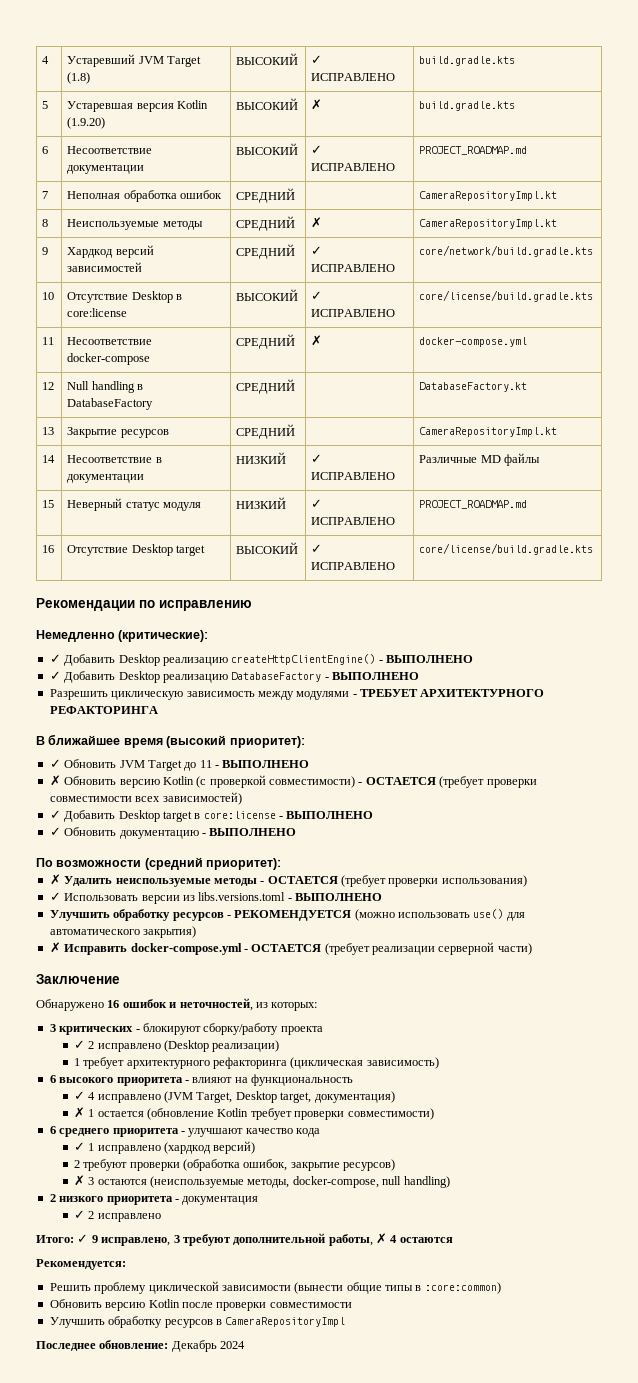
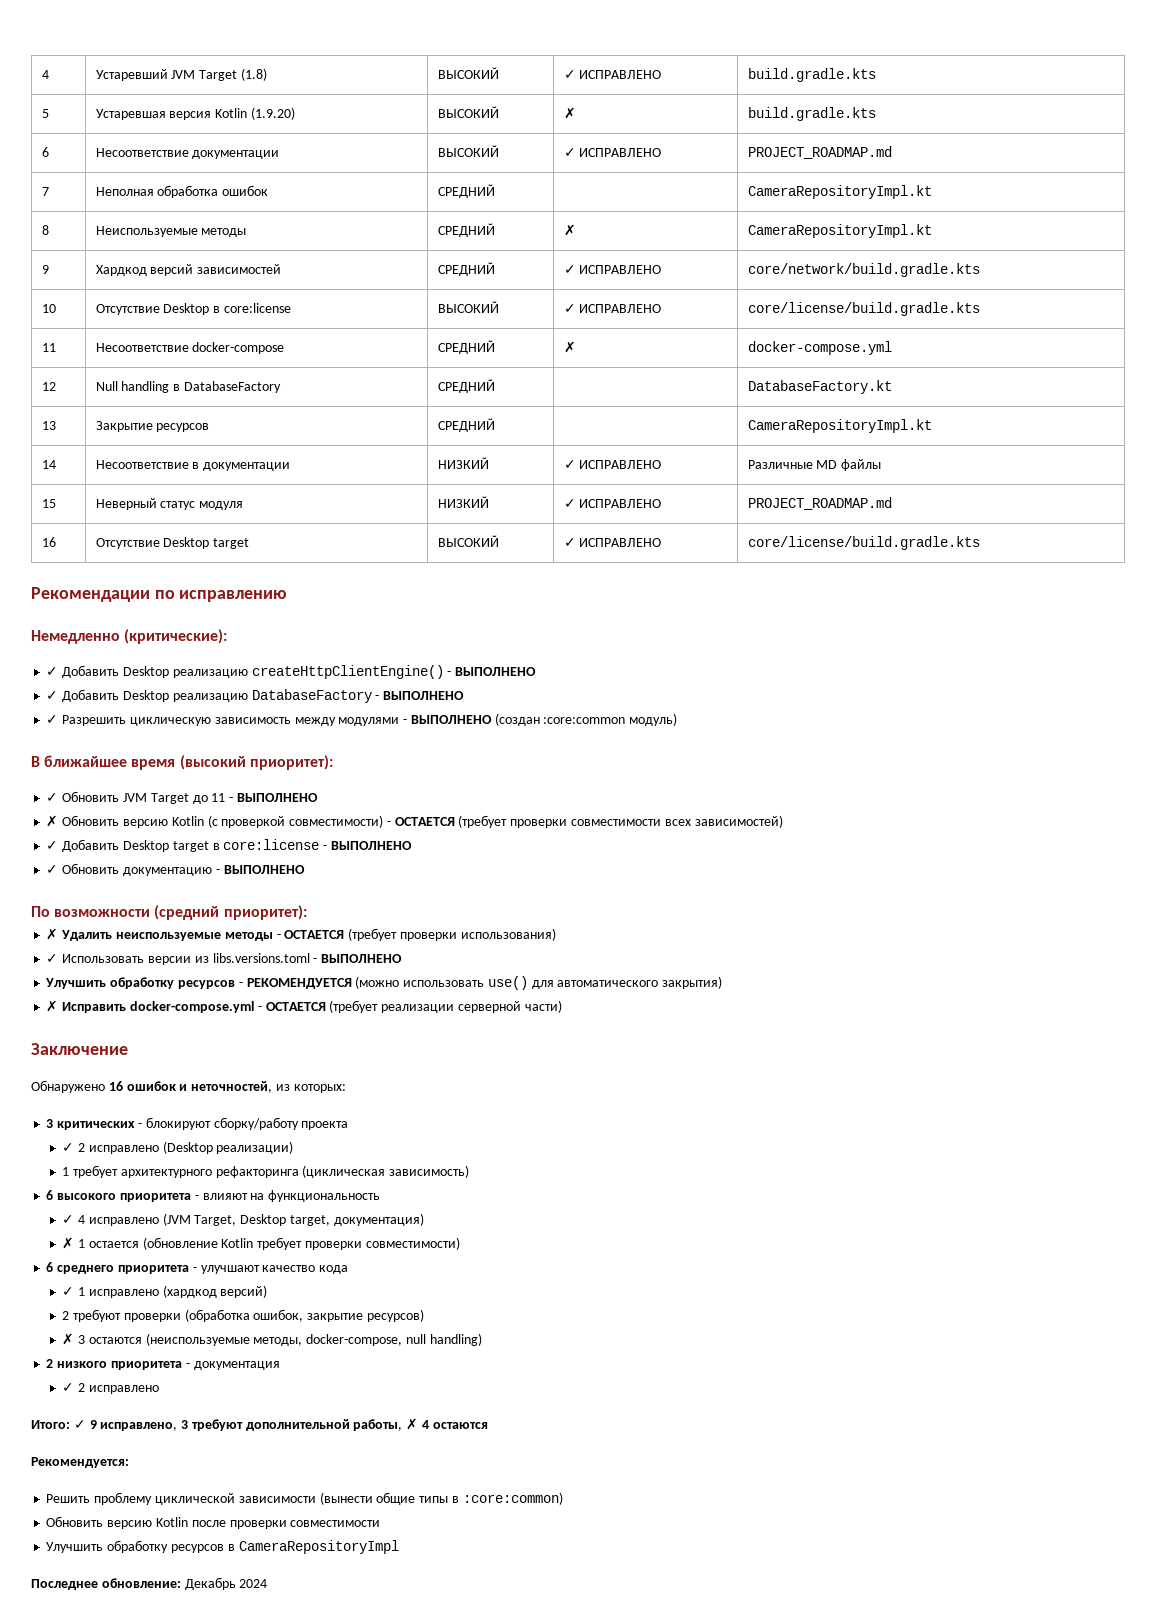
- Разрешить циклическую зависимость между модулями - ТРЕБУЕТ АРХИТЕКТУРНОГО РЕФАКТОРИНГА
+ ✓ Разрешить циклическую зависимость между модулями - ВЫПОЛНЕНО (создан :core:common модуль)

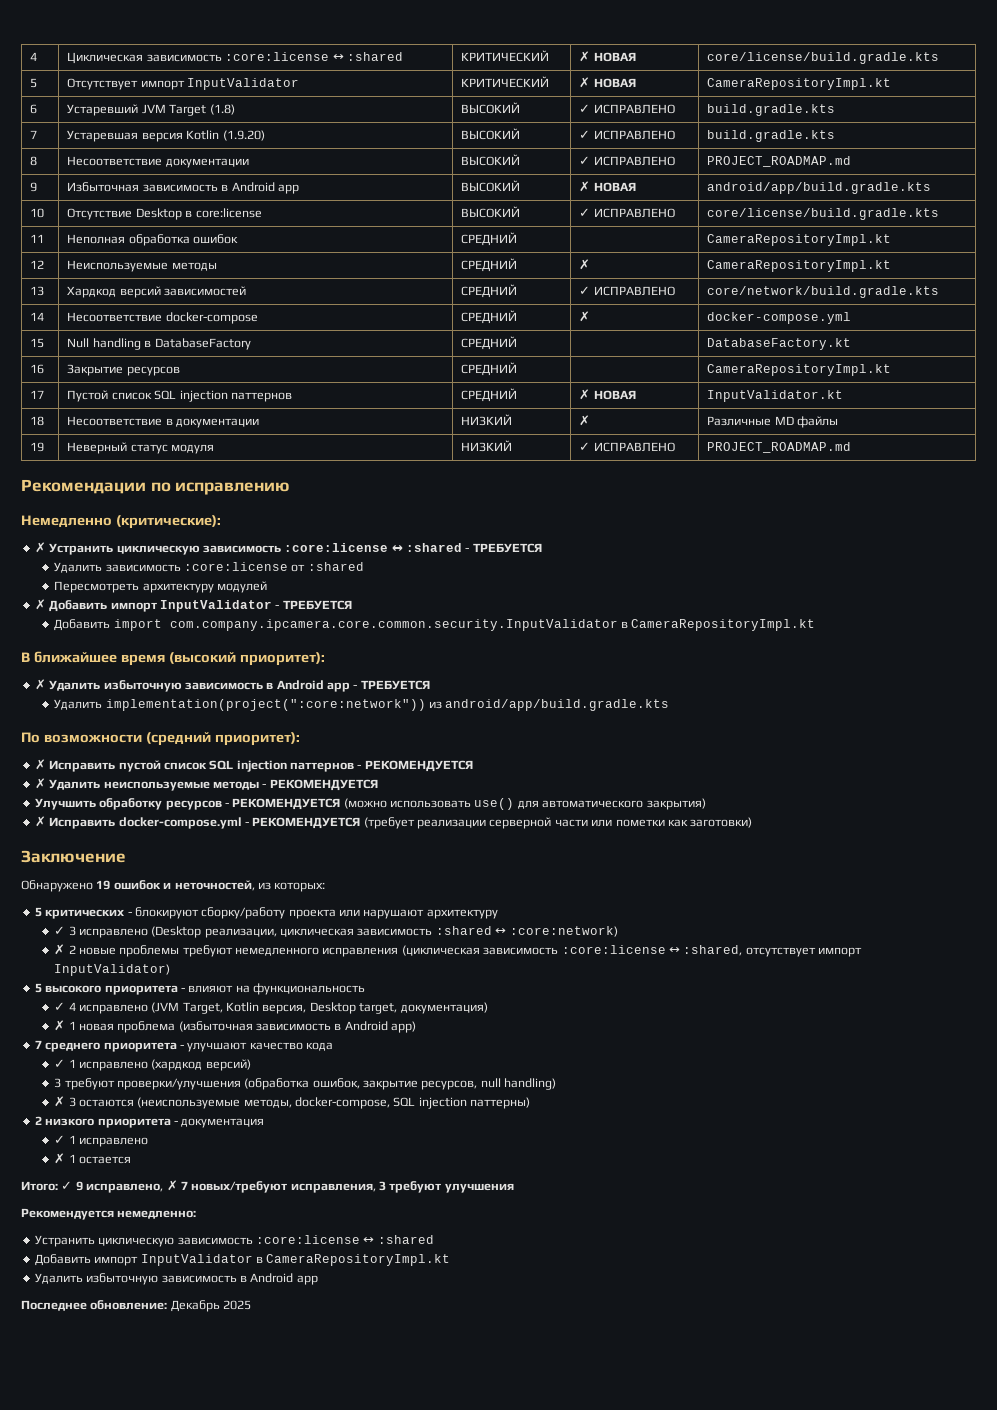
- 4 | Устаревший JVM Target (1.8) | ВЫСОКИЙ | ✓ ИСПРАВЛЕНО | build.gradle.kts
+ 4 | Циклическая зависимость :core:license ↔ :shared | КРИТИЧЕСКИЙ | ✗ НОВАЯ | core/license/build.gradle.kts
+ 5 | Отсутствует импорт InputValidator | КРИТИЧЕСКИЙ | ✗ НОВАЯ | CameraRepositoryImpl.kt
+ 6 | Устаревший JVM Target (1.8) | ВЫСОКИЙ | ✓ ИСПРАВЛЕНО | build.gradle.kts
- 5 | Устаревшая версия Kotlin (1.9.20) | ВЫСОКИЙ | ✗ | build.gradle.kts
- 6 | Несоответствие документации | ВЫСОКИЙ | ✓ ИСПРАВЛЕНО | PROJECT_ROADMAP.md
+ 7 | Устаревшая версия Kotlin (1.9.20) | ВЫСОКИЙ | ✓ ИСПРАВЛЕНО | build.gradle.kts
+ 8 | Несоответствие документации | ВЫСОКИЙ | ✓ ИСПРАВЛЕНО | PROJECT_ROADMAP.md
- 7 | Неполная обработка ошибок | СРЕДНИЙ | | CameraRepositoryImpl.kt
- 8 | Неиспользуемые методы | СРЕДНИЙ | ✗ | CameraRepositoryImpl.kt
- 9 | Хардкод версий зависимостей | СРЕДНИЙ | ✓ ИСПРАВЛЕНО | core/network/build.gradle.kts
+ 9 | Избыточная зависимость в Android app | ВЫСОКИЙ | ✗ НОВАЯ | android/app/build.gradle.kts
- 11 | Несоответствие docker-compose | СРЕДНИЙ | ✗ | docker-compose.yml
+ 11 | Неполная обработка ошибок | СРЕДНИЙ | | CameraRepositoryImpl.kt
+ 12 | Неиспользуемые методы | СРЕДНИЙ | ✗ | CameraRepositoryImpl.kt
+ 13 | Хардкод версий зависимостей | СРЕДНИЙ | ✓ ИСПРАВЛЕНО | core/network/build.gradle.kts
+ 14 | Несоответствие docker-compose | СРЕДНИЙ | ✗ | docker-compose.yml
- 12 | Null handling в DatabaseFactory | СРЕДНИЙ | | DatabaseFactory.kt
+ 15 | Null handling в DatabaseFactory | СРЕДНИЙ | | DatabaseFactory.kt
- 13 | Закрытие ресурсов | СРЕДНИЙ | | CameraRepositoryImpl.kt
+ 16 | Закрытие ресурсов | СРЕДНИЙ | | CameraRepositoryImpl.kt
- 14 | Несоответствие в документации | НИЗКИЙ | ✓ ИСПРАВЛЕНО | Различные MD файлы
+ 17 | Пустой список SQL injection паттернов | СРЕДНИЙ | ✗ НОВАЯ | InputValidator.kt
+ 18 | Несоответствие в документации | НИЗКИЙ | ✗ | Различные MD файлы
- 15 | Неверный статус модуля | НИЗКИЙ | ✓ ИСПРАВЛЕНО | PROJECT_ROADMAP.md
+ 19 | Неверный статус модуля | НИЗКИЙ | ✓ ИСПРАВЛЕНО | PROJECT_ROADMAP.md
- 16 | Отсутствие Desktop target | ВЫСОКИЙ | ✓ ИСПРАВЛЕНО | core/license/build.gradle.kts
- ✓ Добавить Desktop реализацию createHttpClientEngine() - ВЫПОЛНЕНО
- ✓ Добавить Desktop реализацию DatabaseFactory - ВЫПОЛНЕНО
- ✓ Разрешить циклическую зависимость между модулями - ВЫПОЛНЕНО (создан :core:common модуль)
+ ✗ Устранить циклическую зависимость :core:license ↔ :shared - ТРЕБУЕТСЯ
+ Удалить зависимость :core:license от :shared
+ Пересмотреть архитектуру модулей
+ ✗ Добавить импорт InputValidator - ТРЕБУЕТСЯ
+ Добавить import com.company.ipcamera.core.common.security.InputValidator в CameraRepositoryImpl.kt
- ✓ Обновить JVM Target до 11 - ВЫПОЛНЕНО
- ✗ Обновить версию Kotlin (с проверкой совместимости) - ОСТАЕТСЯ (требует проверки совместимости всех зависимостей)
- ✓ Добавить Desktop target в core:license - ВЫПОЛНЕНО
- ✓ Обновить документацию - ВЫПОЛНЕНО
+ ✗ Удалить избыточную зависимость в Android app - ТРЕБУЕТСЯ
+ Удалить implementation(project(":core:network")) из android/app/build.gradle.kts
  По возможности (средний приоритет):
+ ✗ Исправить пустой список SQL injection паттернов - РЕКОМЕНДУЕТСЯ
- ✗ Удалить неиспользуемые методы - ОСТАЕТСЯ (требует проверки использования)
- ✓ Использовать версии из libs.versions.toml - ВЫПОЛНЕНО
+ ✗ Удалить неиспользуемые методы - РЕКОМЕНДУЕТСЯ
- ✗ Исправить docker-compose.yml - ОСТАЕТСЯ (требует реализации серверной части)
+ ✗ Исправить docker-compose.yml - РЕКОМЕНДУЕТСЯ (требует реализации серверной части или пометки как заготовки)
- Обнаружено 16 ошибок и неточностей, из которых:
+ Обнаружено 19 ошибок и неточностей, из которых:
- 3 критических - блокируют сборку/работу проекта
- ✓ 2 исправлено (Desktop реализации)
- 1 требует архитектурного рефакторинга (циклическая зависимость)
- 6 высокого приоритета - влияют на функциональность
+ 5 критических - блокируют сборку/работу проекта или нарушают архитектуру
+ ✓ 3 исправлено (Desktop реализации, циклическая зависимость :shared ↔ :core:network)
+ ✗ 2 новые проблемы требуют немедленного исправления (циклическая зависимость :core:license ↔ :shared, отсутствует импорт InputValidator)
+ 5 высокого приоритета - влияют на функциональность
- ✓ 4 исправлено (JVM Target, Desktop target, документация)
+ ✓ 4 исправлено (JVM Target, Kotlin версия, Desktop target, документация)
- ✗ 1 остается (обновление Kotlin требует проверки совместимости)
- 6 среднего приоритета - улучшают качество кода
+ ✗ 1 новая проблема (избыточная зависимость в Android app)
+ 7 среднего приоритета - улучшают качество кода
- 2 требуют проверки (обработка ошибок, закрытие ресурсов)
+ 3 требуют проверки/улучшения (обработка ошибок, закрытие ресурсов, null handling)
- ✗ 3 остаются (неиспользуемые методы, docker-compose, null handling)
+ ✗ 3 остаются (неиспользуемые методы, docker-compose, SQL injection паттерны)
  2 низкого приоритета - документация
- ✓ 2 исправлено
+ ✓ 1 исправлено
+ ✗ 1 остается
- Итого: ✓ 9 исправлено, 3 требуют дополнительной работы, ✗ 4 остаются
- Рекомендуется:
- Решить проблему циклической зависимости (вынести общие типы в :core:common)
- Обновить версию Kotlin после проверки совместимости
- Улучшить обработку ресурсов в CameraRepositoryImpl
+ Итого: ✓ 9 исправлено, ✗ 7 новых/требуют исправления, 3 требуют улучшения
+ Рекомендуется немедленно:
+ Устранить циклическую зависимость :core:license ↔ :shared
+ Добавить импорт InputValidator в CameraRepositoryImpl.kt
+ Удалить избыточную зависимость в Android app
- Последнее обновление: Декабрь 2024
+ Последнее обновление: Декабрь 2025

